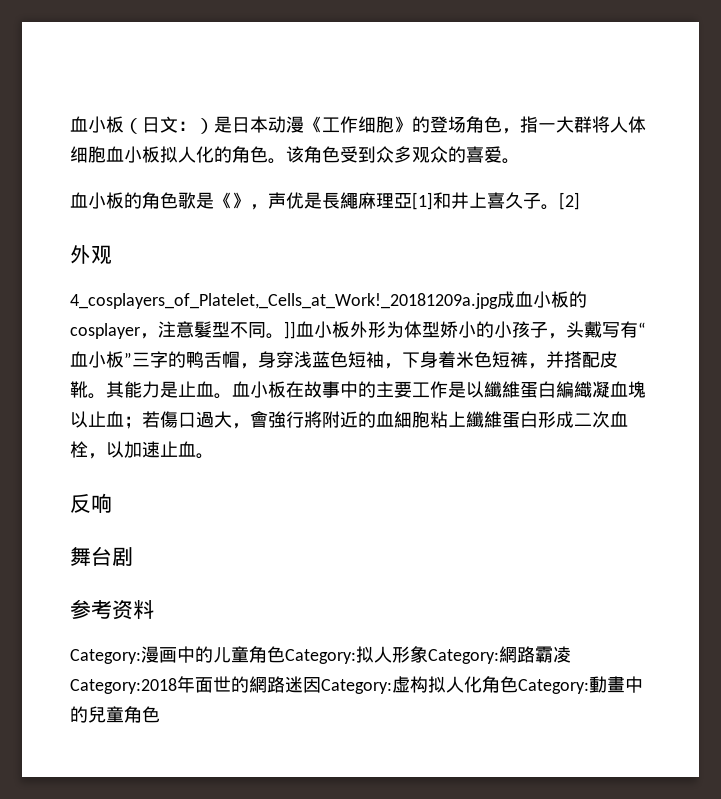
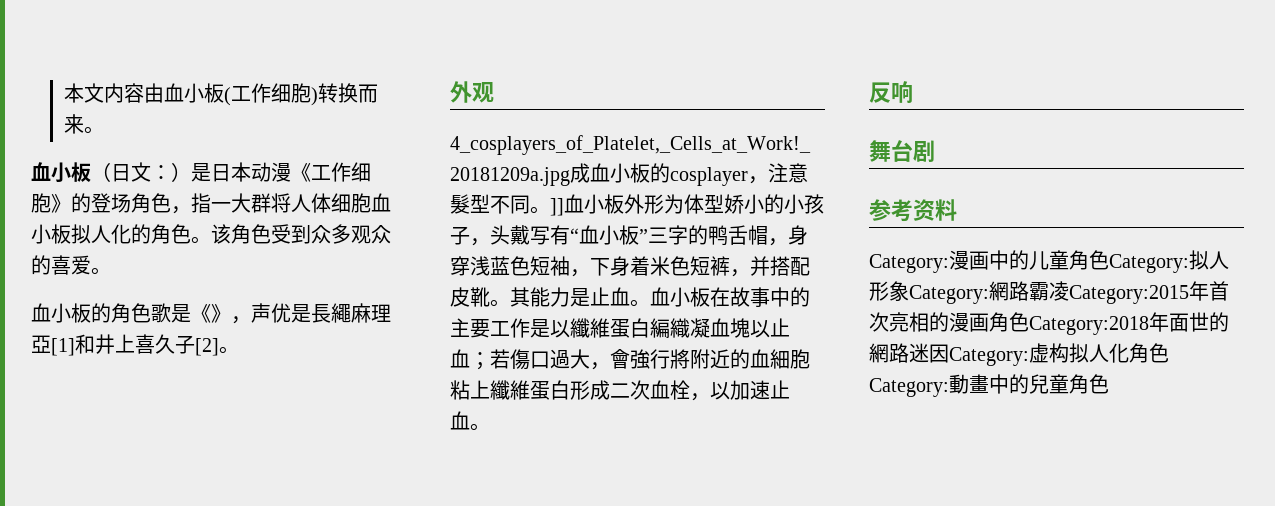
+ 本文内容由血小板(工作细胞)转换而来。
- 血小板的角色歌是《》，声优是長繩麻理亞[1]和井上喜久子。[2]
+ 血小板的角色歌是《》，声优是長繩麻理亞[1]和井上喜久子[2]。
- Category:漫画中的儿童角色Category:拟人形象Category:網路霸凌Category:2018年面世的網路迷因Category:虚构拟人化角色Category:動畫中的兒童角色
+ Category:漫画中的儿童角色Category:拟人形象Category:網路霸凌Category:2015年首次亮相的漫画角色Category:2018年面世的網路迷因Category:虚构拟人化角色Category:動畫中的兒童角色

